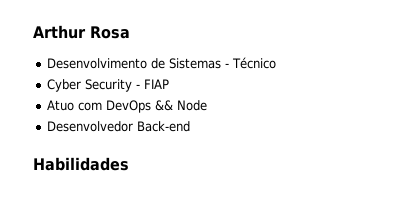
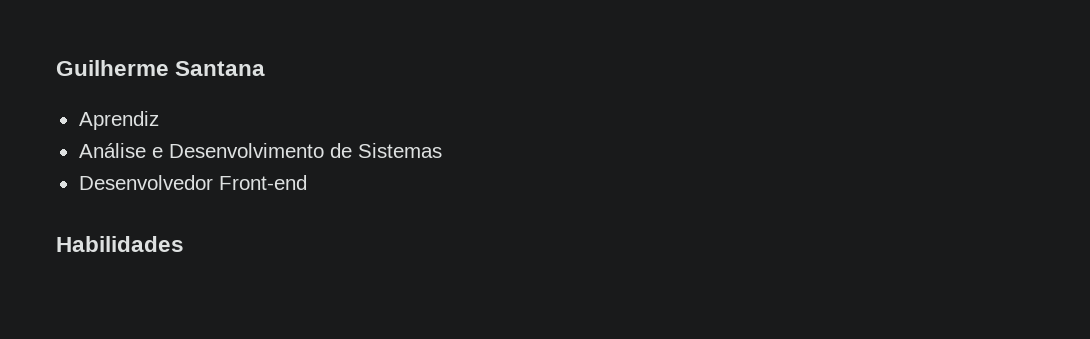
- Arthur Rosa
- Desenvolvimento de Sistemas - Técnico
- Cyber Security - FIAP
- Atuo com DevOps && Node
+ Guilherme Santana
+ Aprendiz
+ Análise e Desenvolvimento de Sistemas
- Desenvolvedor Back-end
+ Desenvolvedor Front-end

